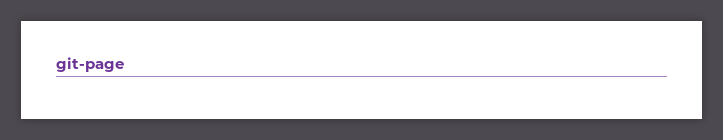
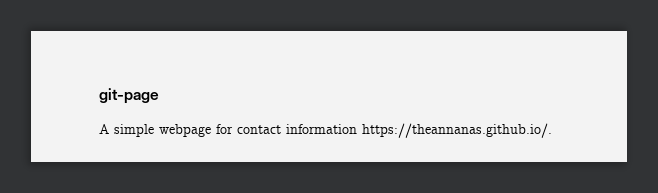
+ A simple webpage for contact information https://theannanas.github.io/.

